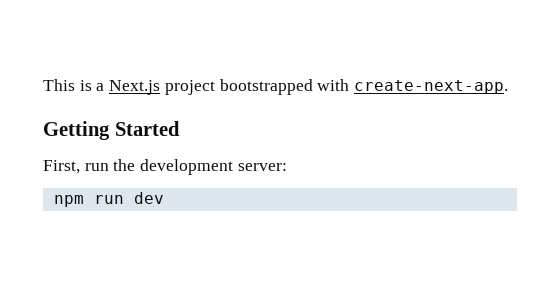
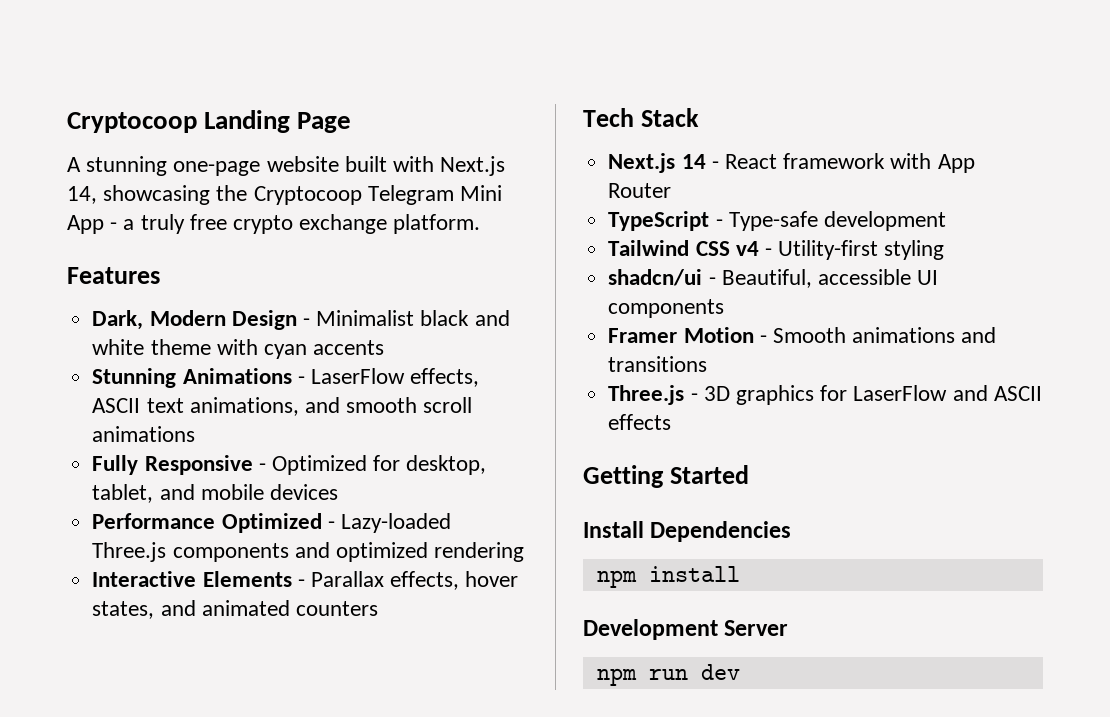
- This is a Next.js project bootstrapped with create-next-app.
+ Cryptocoop Landing Page
+ A stunning one-page website built with Next.js 14, showcasing the Cryptocoop Telegram Mini App - a truly free crypto exchange platform.
+ Features
+ Dark, Modern Design - Minimalist black and white theme with cyan accents
+ Stunning Animations - LaserFlow effects, ASCII text animations, and smooth scroll animations
+ Fully Responsive - Optimized for desktop, tablet, and mobile devices
+ Performance Optimized - Lazy-loaded Three.js components and optimized rendering
+ Interactive Elements - Parallax effects, hover states, and animated counters
+ Tech Stack
+ Next.js 14 - React framework with App Router
+ TypeScript - Type-safe development
+ Tailwind CSS v4 - Utility-first styling
+ shadcn/ui - Beautiful, accessible UI components
+ Framer Motion - Smooth animations and transitions
+ Three.js - 3D graphics for LaserFlow and ASCII effects
  Getting Started
- First, run the development server:
+ Install Dependencies
+ npm install
+ Development Server

